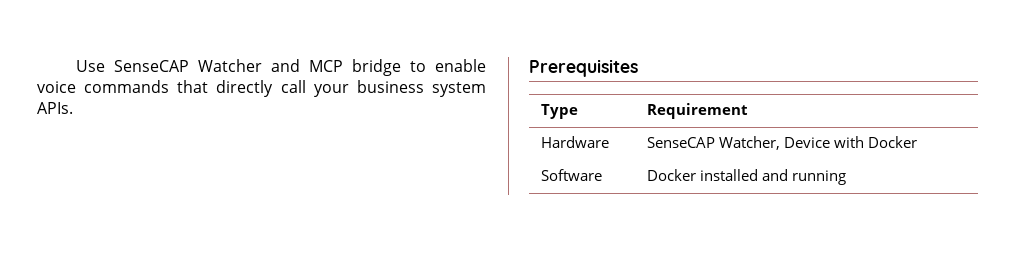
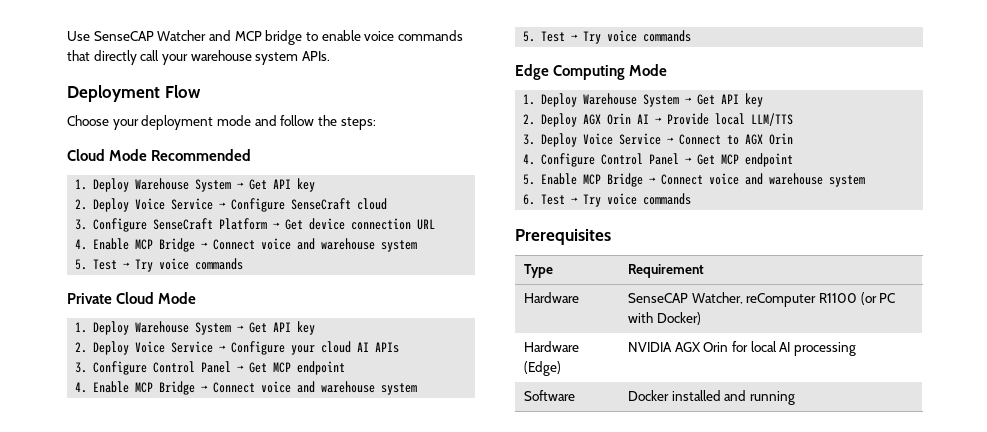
- Use SenseCAP Watcher and MCP bridge to enable voice commands that directly call your business system APIs.
+ Use SenseCAP Watcher and MCP bridge to enable voice commands that directly call your warehouse system APIs.
+ Deployment Flow
+ Choose your deployment mode and follow the steps:
+ Cloud Mode Recommended
+ 1. Deploy Warehouse System → Get API key
+ 2. Deploy Voice Service → Configure SenseCraft cloud
+ 3. Configure SenseCraft Platform → Get device connection URL
+ 4. Enable MCP Bridge → Connect voice and warehouse system
+ 5. Test → Try voice commands
+ Private Cloud Mode
+ 1. Deploy Warehouse System → Get API key
+ 2. Deploy Voice Service → Configure your cloud AI APIs
+ 3. Configure Control Panel → Get MCP endpoint
+ 4. Enable MCP Bridge → Connect voice and warehouse system
+ 5. Test → Try voice commands
+ Edge Computing Mode
+ 1. Deploy Warehouse System → Get API key
+ 2. Deploy AGX Orin AI → Provide local LLM/TTS
+ 3. Deploy Voice Service → Connect to AGX Orin
+ 4. Configure Control Panel → Get MCP endpoint
+ 5. Enable MCP Bridge → Connect voice and warehouse system
+ 6. Test → Try voice commands
- Hardware | SenseCAP Watcher, Device with Docker
+ Hardware | SenseCAP Watcher, reComputer R1100 (or PC with Docker)
+ Hardware (Edge) | NVIDIA AGX Orin for local AI processing

